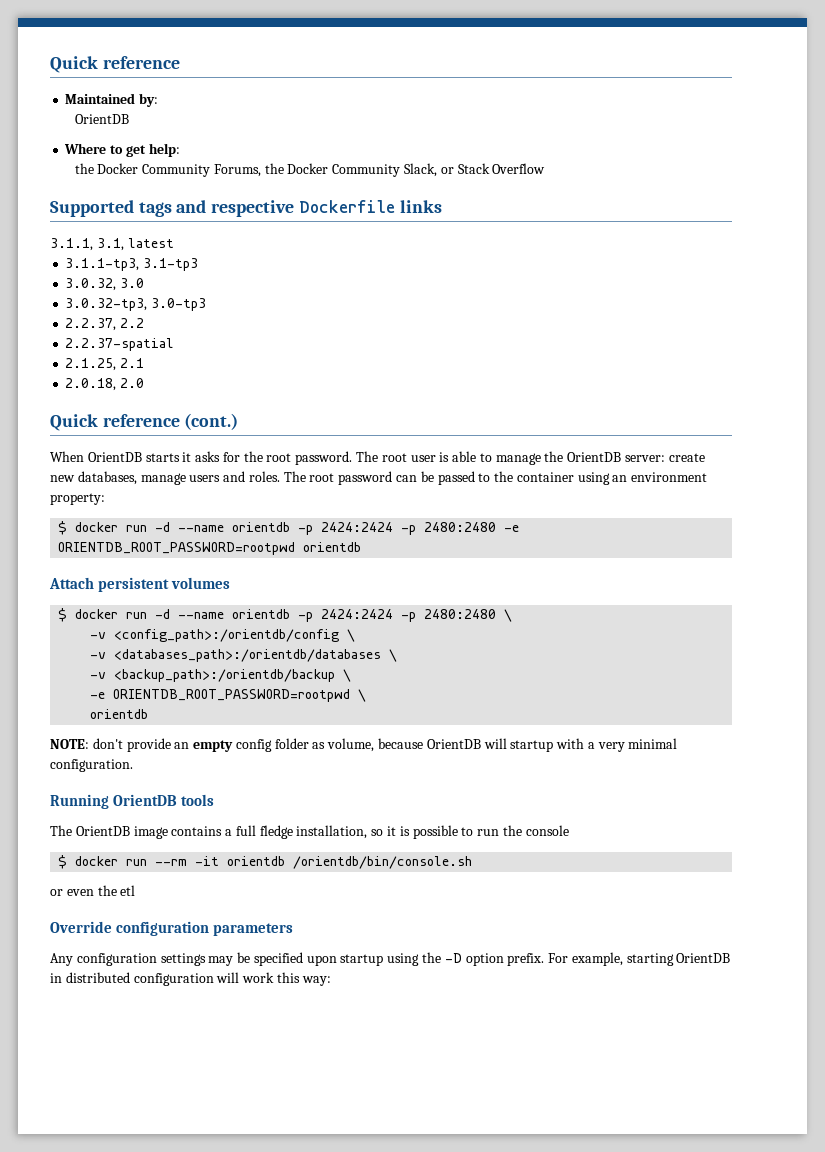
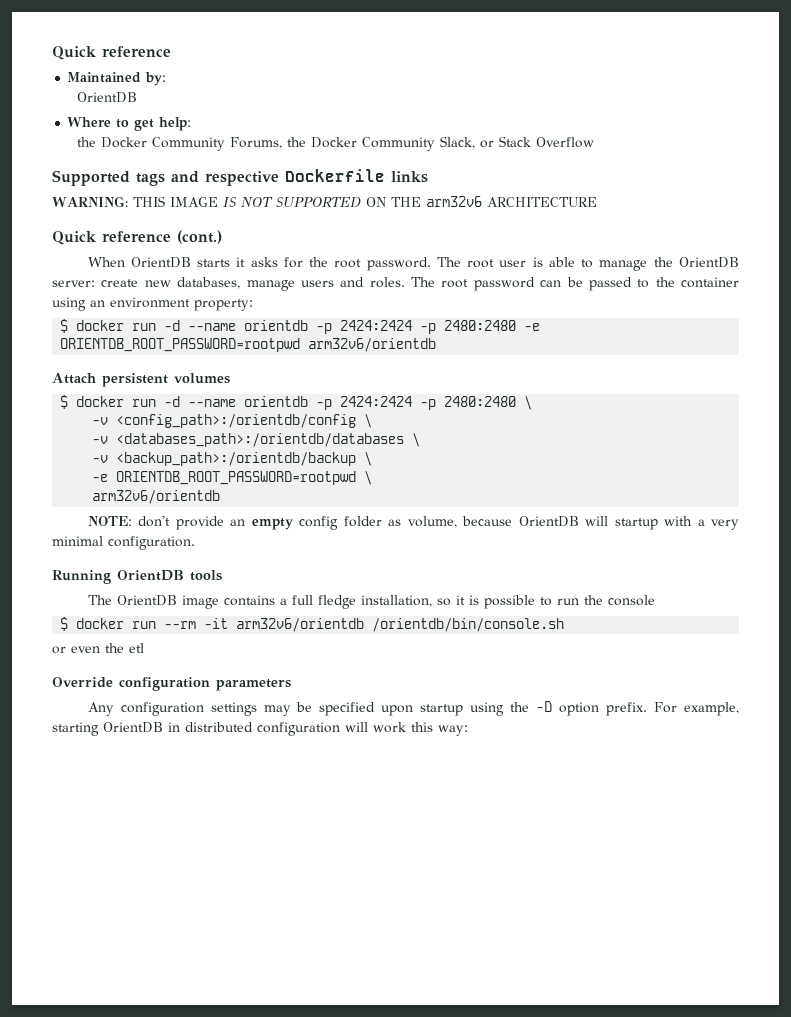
- 3.1.1, 3.1, latest
- 3.1.1-tp3, 3.1-tp3
- 3.0.32, 3.0
- 3.0.32-tp3, 3.0-tp3
- 2.2.37, 2.2
- 2.2.37-spatial
- 2.1.25, 2.1
- 2.0.18, 2.0
+ WARNING: THIS IMAGE IS NOT SUPPORTED ON THE arm32v6 ARCHITECTURE
- $ docker run -d --name orientdb -p 2424:2424 -p 2480:2480 -e ORIENTDB_ROOT_PASSWORD=rootpwd orientdb
+ $ docker run -d --name orientdb -p 2424:2424 -p 2480:2480 -e ORIENTDB_ROOT_PASSWORD=rootpwd arm32v6/orientdb
  -e ORIENTDB_ROOT_PASSWORD=rootpwd \
- orientdb
+ arm32v6/orientdb
- $ docker run --rm -it orientdb /orientdb/bin/console.sh
+ $ docker run --rm -it arm32v6/orientdb /orientdb/bin/console.sh

